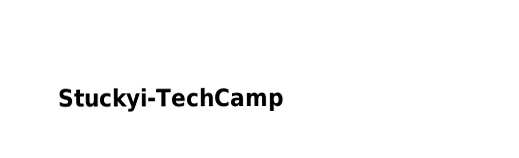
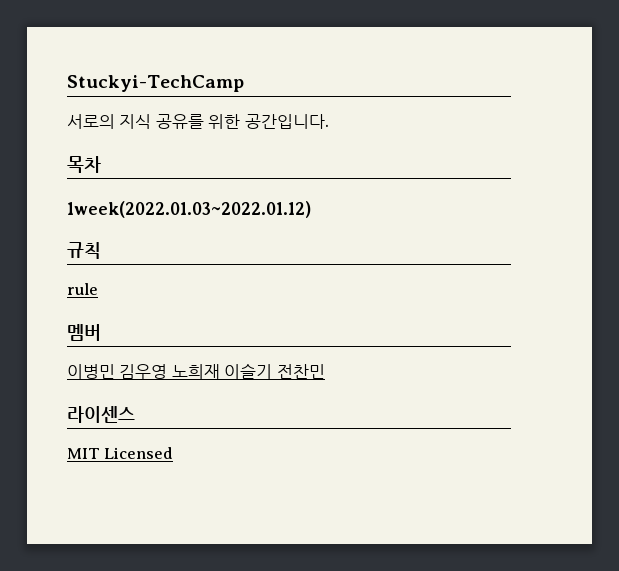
+ 서로의 지식 공유를 위한 공간입니다.
+ 목차
+ 1week(2022.01.03~2022.01.12)
+ 규칙
+ rule
+ 멤버
+ 이병민 김우영 노희재 이슬기 전찬민
+ 라이센스
+ MIT Licensed

